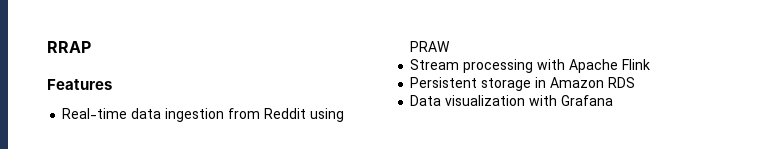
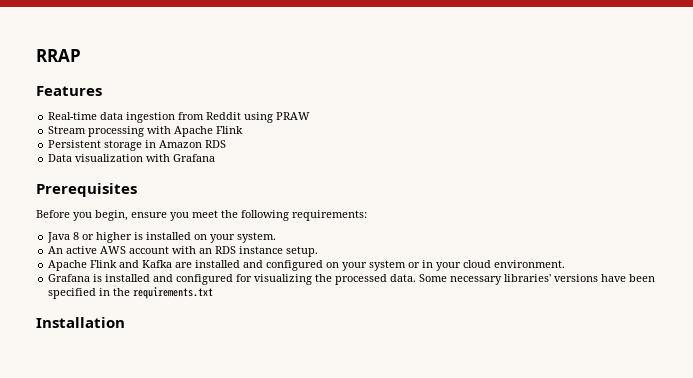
+ Prerequisites
+ Before you begin, ensure you meet the following requirements:
+ Java 8 or higher is installed on your system.
+ An active AWS account with an RDS instance setup.
+ Apache Flink and Kafka are installed and configured on your system or in your cloud environment.
+ Grafana is installed and configured for visualizing the processed data. Some necessary libraries' versions have been specified in the requirements.txt
+ Installation

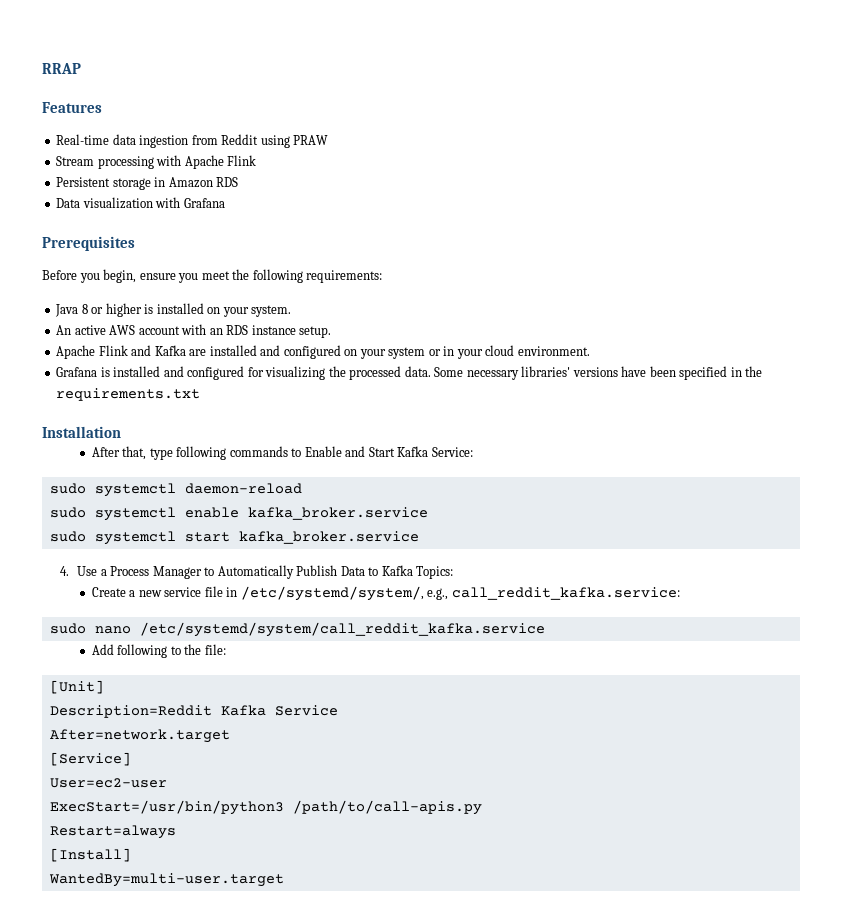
+ After that, type following commands to Enable and Start Kafka Service:
+ sudo systemctl daemon-reload
+ sudo systemctl enable kafka_broker.service
+ sudo systemctl start kafka_broker.service
+ 4. Use a Process Manager to Automatically Publish Data to Kafka Topics:
+ Create a new service file in /etc/systemd/system/, e.g., call_reddit_kafka.service:
+ sudo nano /etc/systemd/system/call_reddit_kafka.service
+ Add following to the file:
+ [Unit]
+ Description=Reddit Kafka Service
+ After=network.target
+ [Service]
+ User=ec2-user
+ ExecStart=/usr/bin/python3 /path/to/call-apis.py
+ Restart=always
+ [Install]
+ WantedBy=multi-user.target

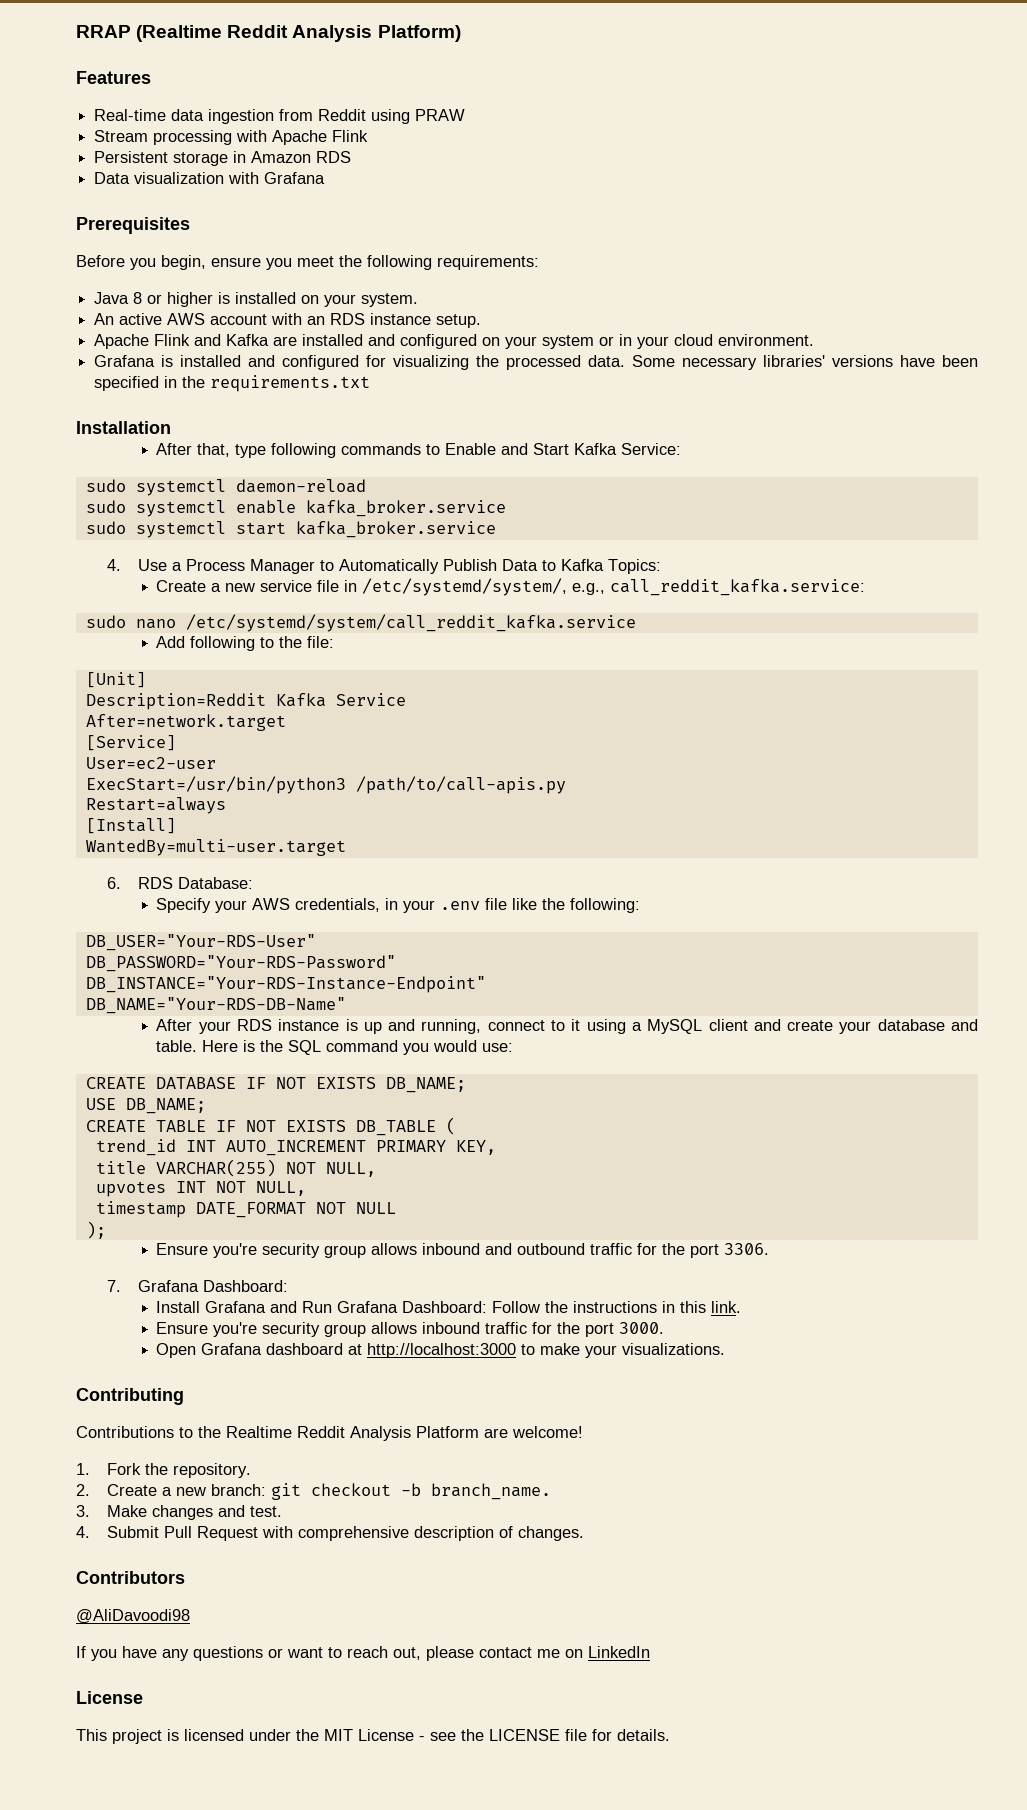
- RRAP
+ RRAP (Realtime Reddit Analysis Platform)
+ 6. RDS Database:
+ Specify your AWS credentials, in your .env file like the following:
+ DB_USER="Your-RDS-User"
+ DB_PASSWORD="Your-RDS-Password"
+ DB_INSTANCE="Your-RDS-Instance-Endpoint"
+ DB_NAME="Your-RDS-DB-Name"
+ After your RDS instance is up and running, connect to it using a MySQL client and create your database and table. Here is the SQL command you would use:
+ CREATE DATABASE IF NOT EXISTS DB_NAME;
+ USE DB_NAME;
+ CREATE TABLE IF NOT EXISTS DB_TABLE (
+ trend_id INT AUTO_INCREMENT PRIMARY KEY,
+ title VARCHAR(255) NOT NULL,
+ upvotes INT NOT NULL,
+ timestamp DATE_FORMAT NOT NULL
+ );
+ Ensure you're security group allows inbound and outbound traffic for the port 3306.
+ 7. Grafana Dashboard:
+ Install Grafana and Run Grafana Dashboard: Follow the instructions in this link.
+ Ensure you're security group allows inbound traffic for the port 3000.
+ Open Grafana dashboard at http://localhost:3000 to make your visualizations.
+ Contributing
+ Contributions to the Realtime Reddit Analysis Platform are welcome!
+ 1. Fork the repository.
+ 2. Create a new branch: git checkout -b branch_name.
+ 3. Make changes and test.
+ 4. Submit Pull Request with comprehensive description of changes.
+ Contributors
+ @AliDavoodi98
+ If you have any questions or want to reach out, please contact me on LinkedIn
+ License
+ This project is licensed under the MIT License - see the LICENSE file for details.

